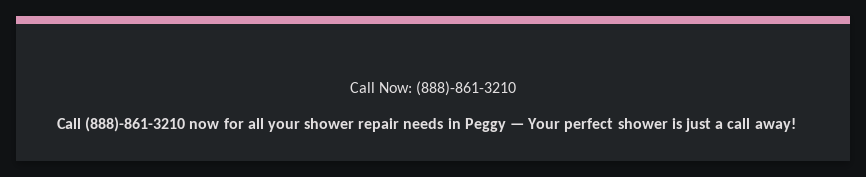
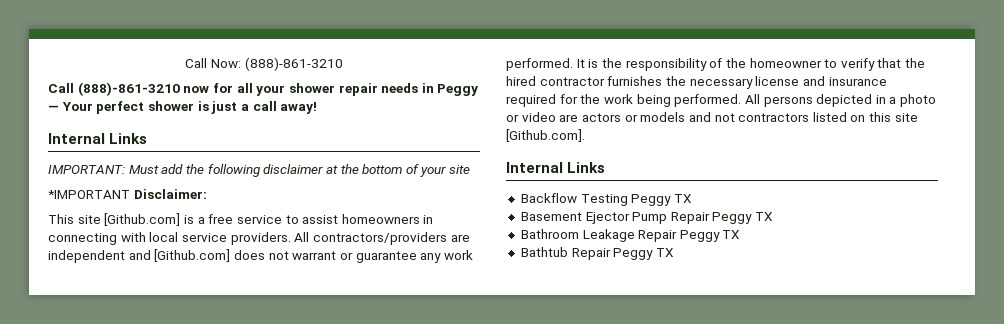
  Call (888)-861-3210 now for all your shower repair needs in Peggy — Your perfect shower is just a call away!
+ Internal Links
+ IMPORTANT: Must add the following disclaimer at the bottom of your site
+ *IMPORTANT Disclaimer:
+ This site [Github.com] is a free service to assist homeowners in connecting with local service providers. All contractors/providers are independent and [Github.com] does not warrant or guarantee any work performed. It is the responsibility of the homeowner to verify that the hired contractor furnishes the necessary license and insurance required for the work being performed. All persons depicted in a photo or video are actors or models and not contractors listed on this site [Github.com].
+ Internal Links
+ Backflow Testing Peggy TX
+ Basement Ejector Pump Repair Peggy TX
+ Bathroom Leakage Repair Peggy TX
+ Bathtub Repair Peggy TX

